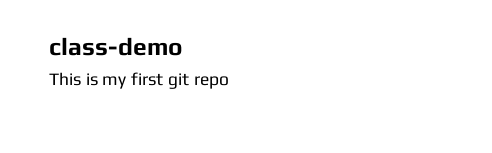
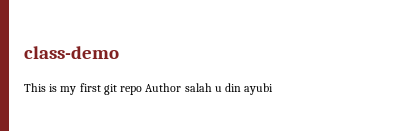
- This is my first git repo
+ This is my first git repo Author salah u din ayubi

